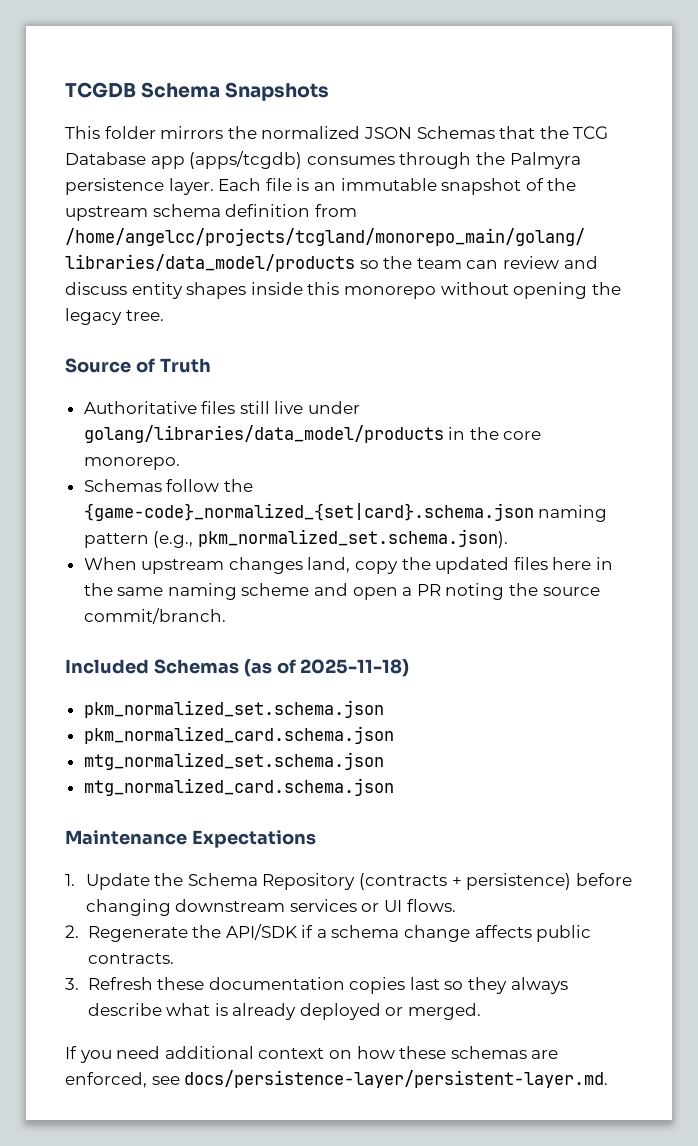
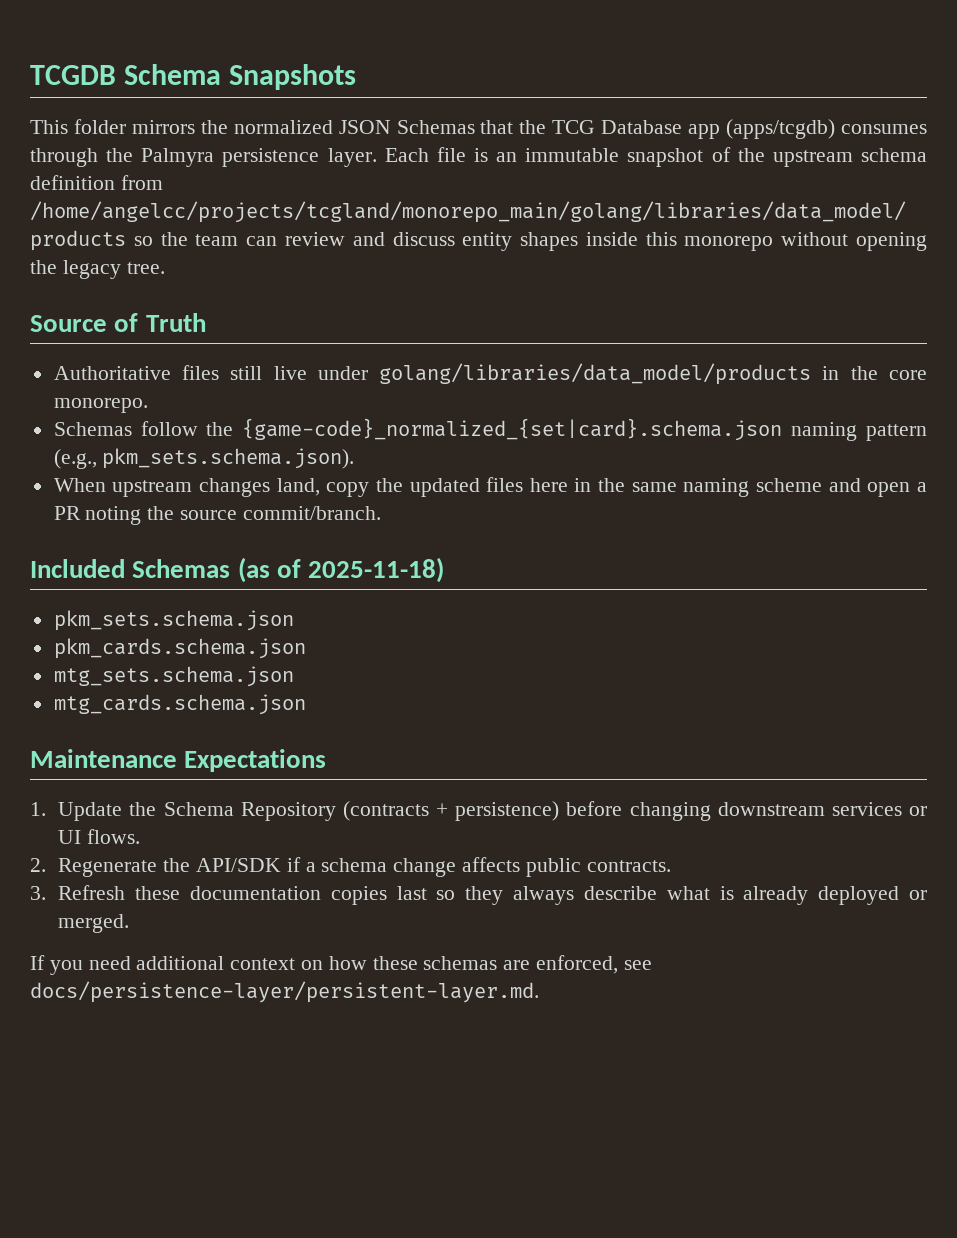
- Schemas follow the {game-code}_normalized_{set|card}.schema.json naming pattern (e.g., pkm_normalized_set.schema.json).
+ Schemas follow the {game-code}_normalized_{set|card}.schema.json naming pattern (e.g., pkm_sets.schema.json).
- pkm_normalized_set.schema.json
- pkm_normalized_card.schema.json
- mtg_normalized_set.schema.json
- mtg_normalized_card.schema.json
+ pkm_sets.schema.json
+ pkm_cards.schema.json
+ mtg_sets.schema.json
+ mtg_cards.schema.json

